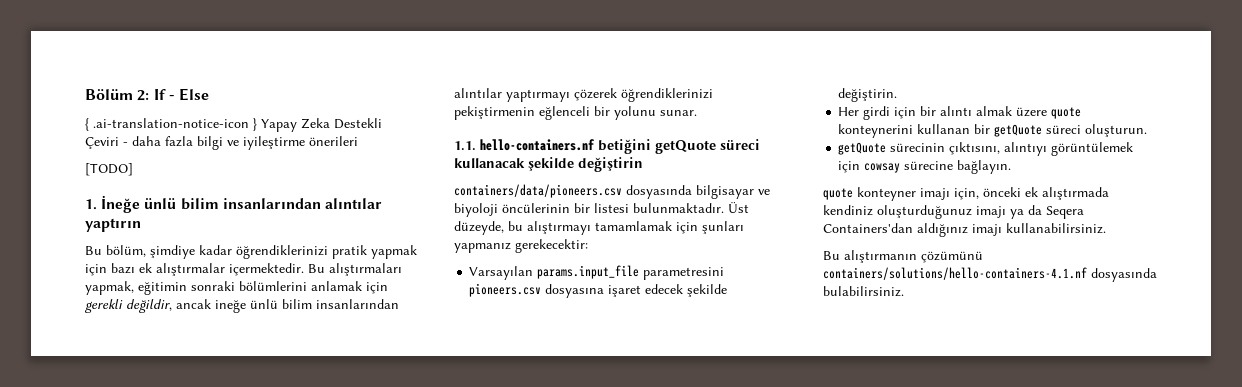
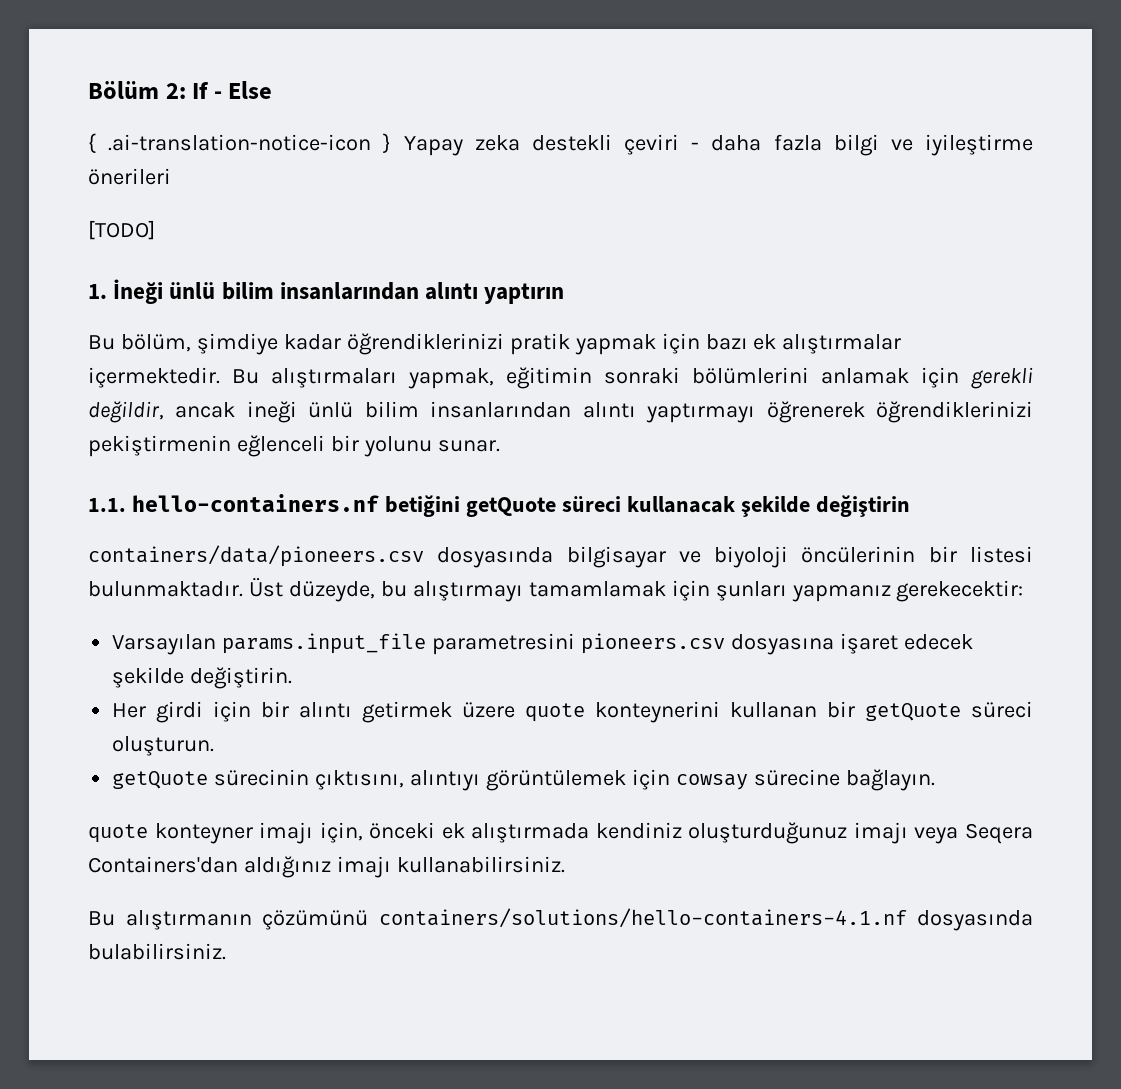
- { .ai-translation-notice-icon } Yapay Zeka Destekli Çeviri - daha fazla bilgi ve iyileştirme önerileri
+ { .ai-translation-notice-icon } Yapay zeka destekli çeviri - daha fazla bilgi ve iyileştirme önerileri
- 1. İneğe ünlü bilim insanlarından alıntılar yaptırın
+ 1. İneği ünlü bilim insanlarından alıntı yaptırın
- Bu alıştırmaları yapmak, eğitimin sonraki bölümlerini anlamak için gerekli değildir, ancak ineğe ünlü bilim insanlarından alıntılar yaptırmayı çözerek öğrendiklerinizi pekiştirmenin eğlenceli bir yolunu sunar.
+ Bu alıştırmaları yapmak, eğitimin sonraki bölümlerini anlamak için gerekli değildir, ancak ineği ünlü bilim insanlarından alıntı yaptırmayı öğrenerek öğrendiklerinizi pekiştirmenin eğlenceli bir yolunu sunar.
- Her girdi için bir alıntı almak üzere quote konteynerini kullanan bir getQuote süreci oluşturun.
+ Her girdi için bir alıntı getirmek üzere quote konteynerini kullanan bir getQuote süreci oluşturun.
- quote konteyner imajı için, önceki ek alıştırmada kendiniz oluşturduğunuz imajı ya da Seqera Containers'dan aldığınız imajı kullanabilirsiniz.
+ quote konteyner imajı için, önceki ek alıştırmada kendiniz oluşturduğunuz imajı veya Seqera Containers'dan aldığınız imajı kullanabilirsiniz.

